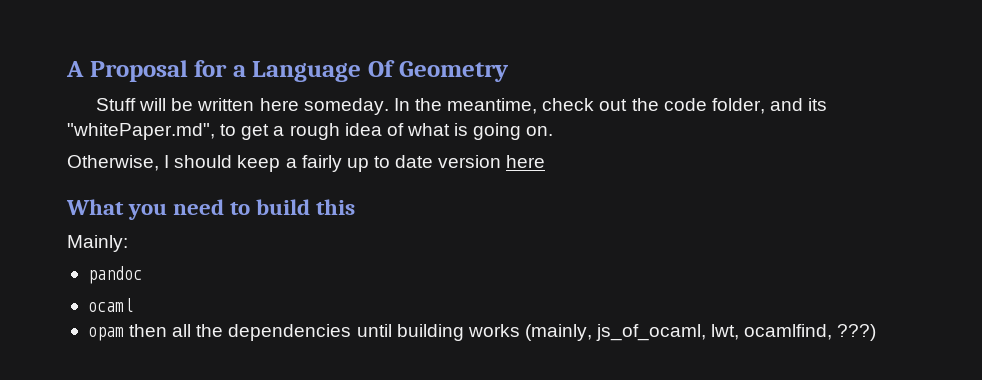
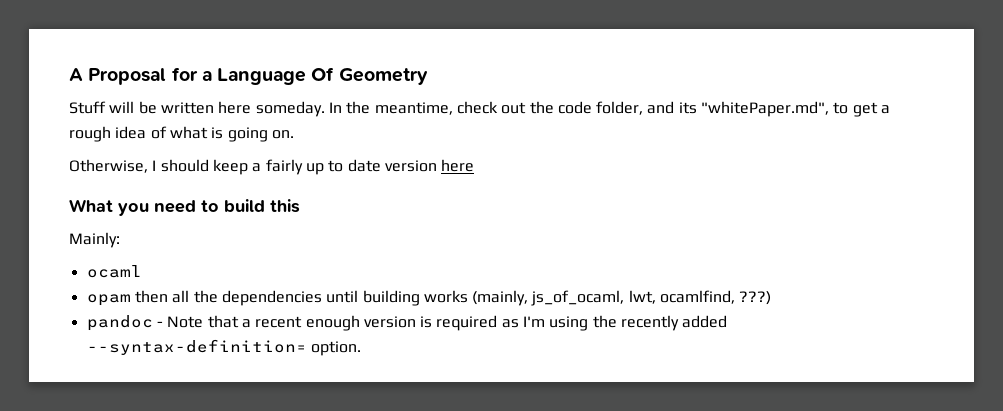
- pandoc
+ pandoc - Note that a recent enough version is required as I'm using the recently added --syntax-definition= option.

